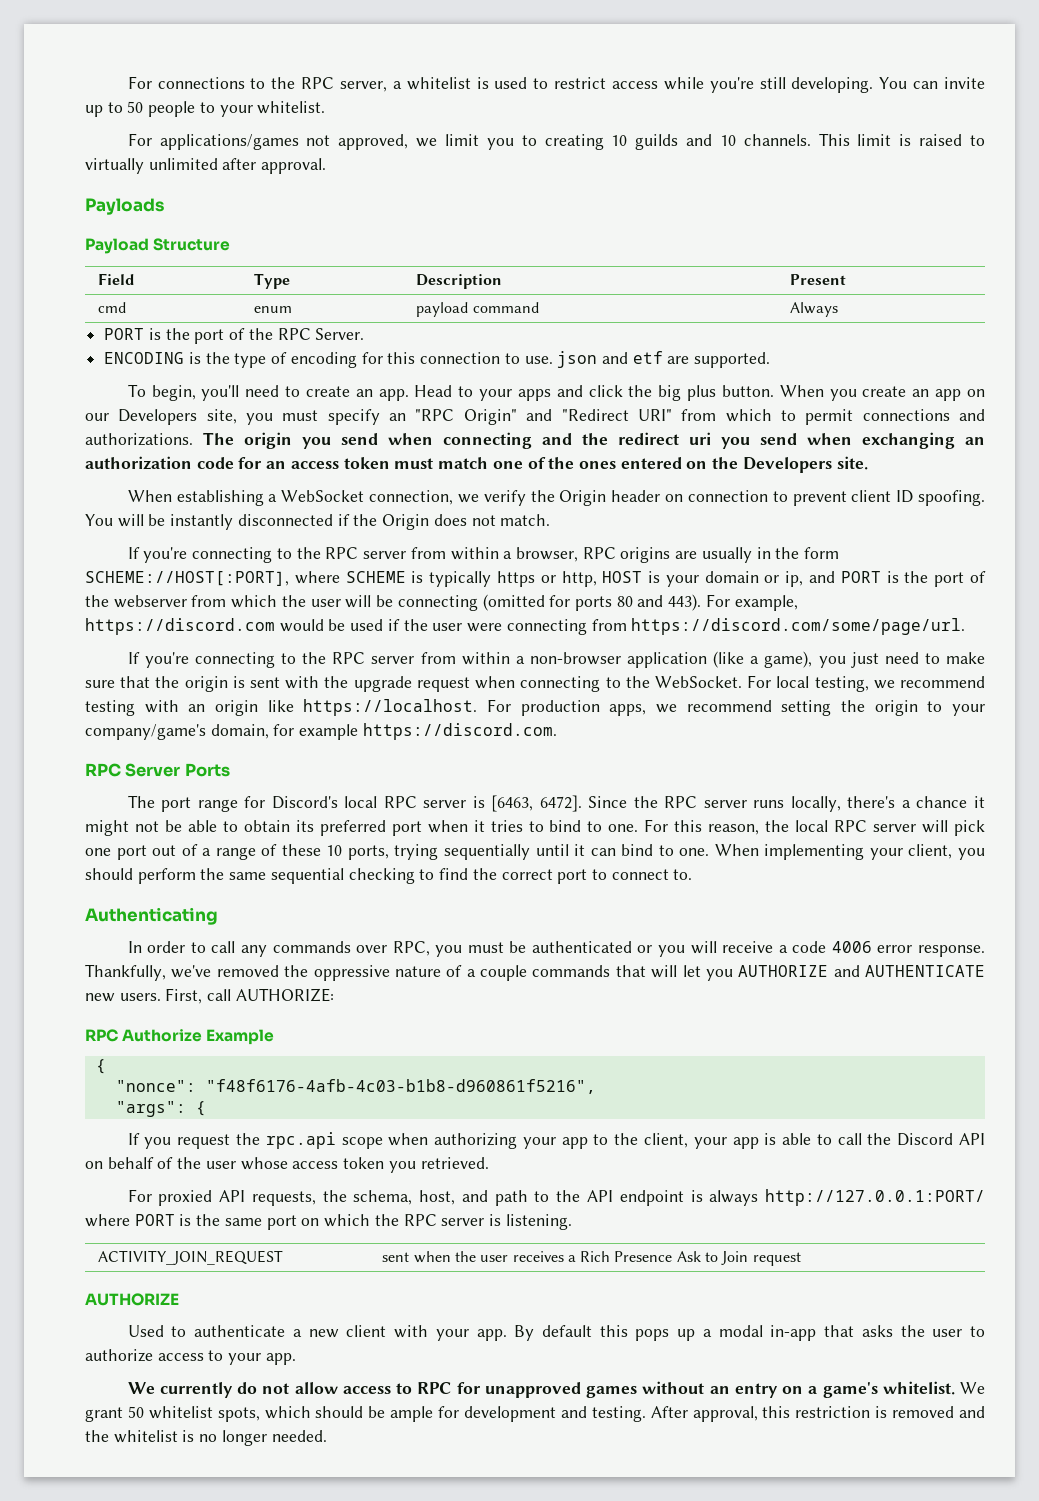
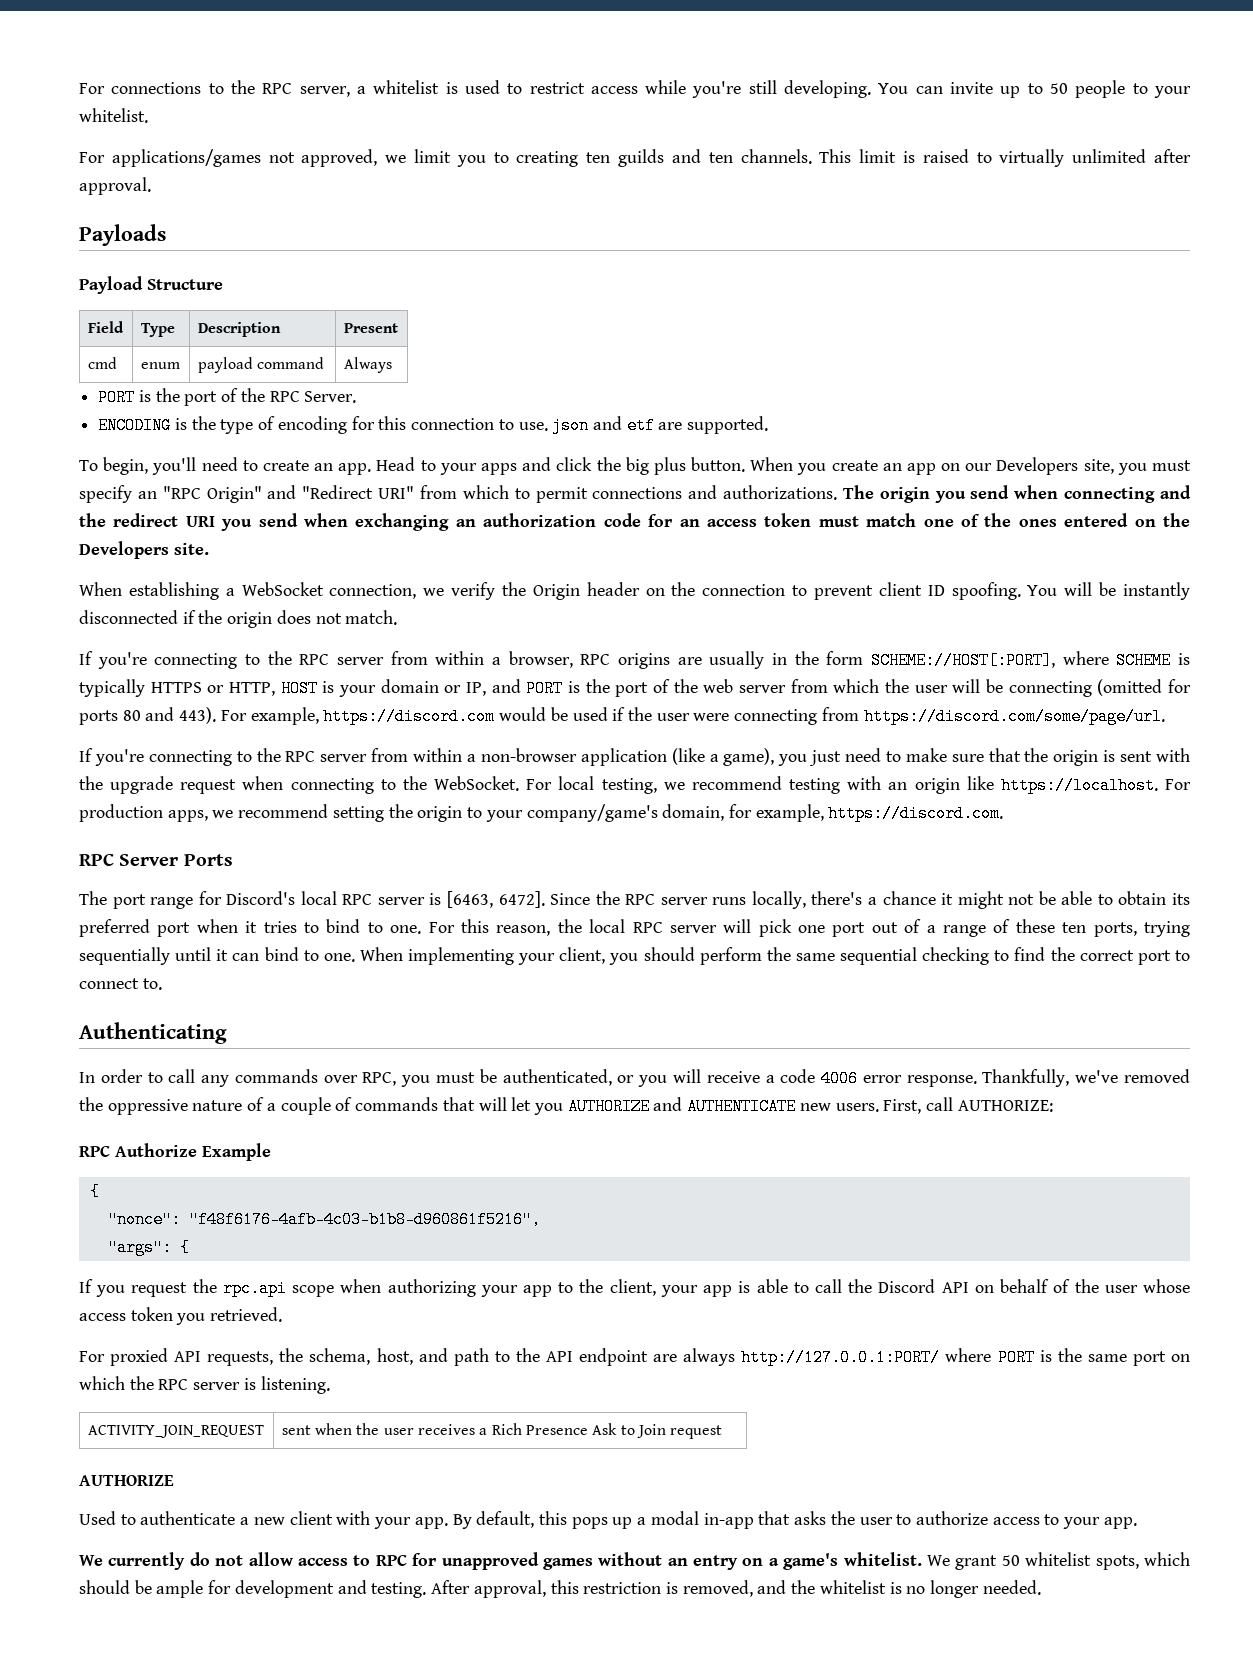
- For applications/games not approved, we limit you to creating 10 guilds and 10 channels.
+ For applications/games not approved, we limit you to creating ten guilds and ten channels.
- The origin you send when connecting and the redirect uri you send when exchanging an authorization code for an access token must match one of the ones entered on the Developers site.
+ The origin you send when connecting and the redirect URI you send when exchanging an authorization code for an access token must match one of the ones entered on the Developers site.
- When establishing a WebSocket connection, we verify the Origin header on connection to prevent client ID spoofing.
+ When establishing a WebSocket connection, we verify the Origin header on the connection to prevent client ID spoofing.
- You will be instantly disconnected if the Origin does not match.
+ You will be instantly disconnected if the origin does not match.
- If you're connecting to the RPC server from within a browser, RPC origins are usually in the form SCHEME://HOST[:PORT], where SCHEME is typically https or http, HOST is your domain or ip, and PORT is the port of the webserver from which the user will be connecting (omitted for ports 80 and 443).
+ If you're connecting to the RPC server from within a browser, RPC origins are usually in the form SCHEME://HOST[:PORT], where SCHEME is typically HTTPS or HTTP, HOST is your domain or IP, and PORT is the port of the web server from which the user will be connecting (omitted for ports 80 and 443).
- For production apps, we recommend setting the origin to your company/game's domain, for example https://discord.com.
+ For production apps, we recommend setting the origin to your company/game's domain, for example, https://discord.com.
- For this reason, the local RPC server will pick one port out of a range of these 10 ports, trying sequentially until it can bind to one.
+ For this reason, the local RPC server will pick one port out of a range of these ten ports, trying sequentially until it can bind to one.
- In order to call any commands over RPC, you must be authenticated or you will receive a code 4006 error response.
+ In order to call any commands over RPC, you must be authenticated, or you will receive a code 4006 error response.
- Thankfully, we've removed the oppressive nature of a couple commands that will let you AUTHORIZE and AUTHENTICATE new users.
+ Thankfully, we've removed the oppressive nature of a couple of commands that will let you AUTHORIZE and AUTHENTICATE new users.
- For proxied API requests, the schema, host, and path to the API endpoint is always http://127.0.0.1:PORT/ where PORT is the same port on which the RPC server is listening.
+ For proxied API requests, the schema, host, and path to the API endpoint are always http://127.0.0.1:PORT/ where PORT is the same port on which the RPC server is listening.
- By default this pops up a modal in-app that asks the user to authorize access to your app.
+ By default, this pops up a modal in-app that asks the user to authorize access to your app.
- After approval, this restriction is removed and the whitelist is no longer needed.
+ After approval, this restriction is removed, and the whitelist is no longer needed.

